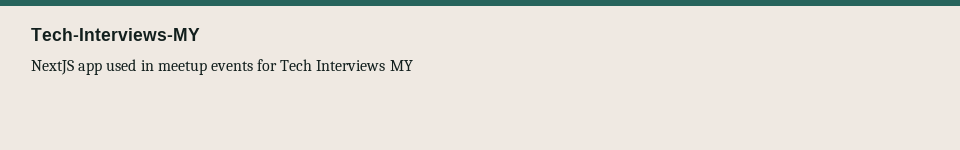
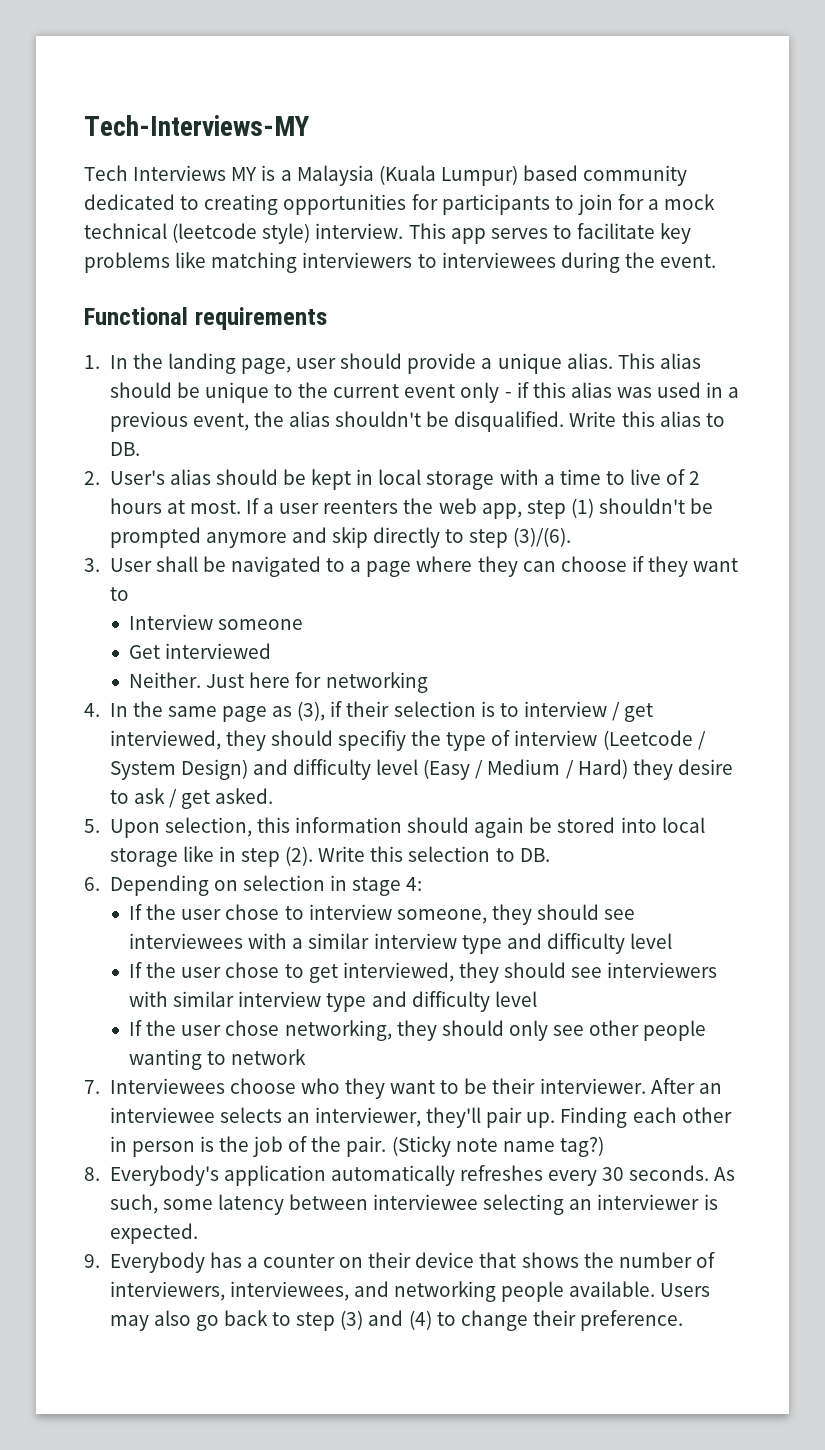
- NextJS app used in meetup events for Tech Interviews MY
+ Tech Interviews MY is a Malaysia (Kuala Lumpur) based community dedicated to creating opportunities for participants to join for a mock technical (leetcode style) interview. This app serves to facilitate key problems like matching interviewers to interviewees during the event.
+ Functional requirements
+ 1. In the landing page, user should provide a unique alias. This alias should be unique to the current event only - if this alias was used in a previous event, the alias shouldn't be disqualified. Write this alias to DB.
+ 2. User's alias should be kept in local storage with a time to live of 2 hours at most. If a user reenters the web app, step (1) shouldn't be prompted anymore and skip directly to step (3)/(6).
+ 3. User shall be navigated to a page where they can choose if they want to
+ Interview someone
+ Get interviewed
+ Neither. Just here for networking
+ 4. In the same page as (3), if their selection is to interview / get interviewed, they should specifiy the type of interview (Leetcode / System Design) and difficulty level (Easy / Medium / Hard) they desire to ask / get asked.
+ 5. Upon selection, this information should again be stored into local storage like in step (2). Write this selection to DB.
+ 6. Depending on selection in stage 4:
+ If the user chose to interview someone, they should see interviewees with a similar interview type and difficulty level
+ If the user chose to get interviewed, they should see interviewers with similar interview type and difficulty level
+ If the user chose networking, they should only see other people wanting to network
+ 7. Interviewees choose who they want to be their interviewer. After an interviewee selects an interviewer, they'll pair up. Finding each other in person is the job of the pair. (Sticky note name tag?)
+ 8. Everybody's application automatically refreshes every 30 seconds. As such, some latency between interviewee selecting an interviewer is expected.
+ 9. Everybody has a counter on their device that shows the number of interviewers, interviewees, and networking people available. Users may also go back to step (3) and (4) to change their preference.

